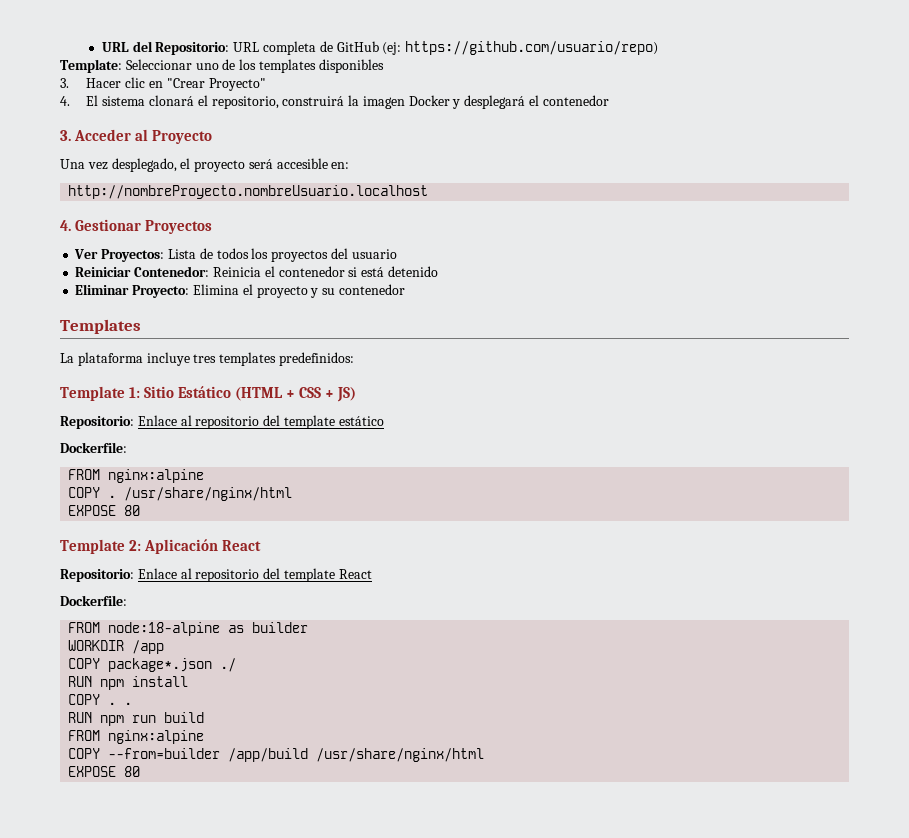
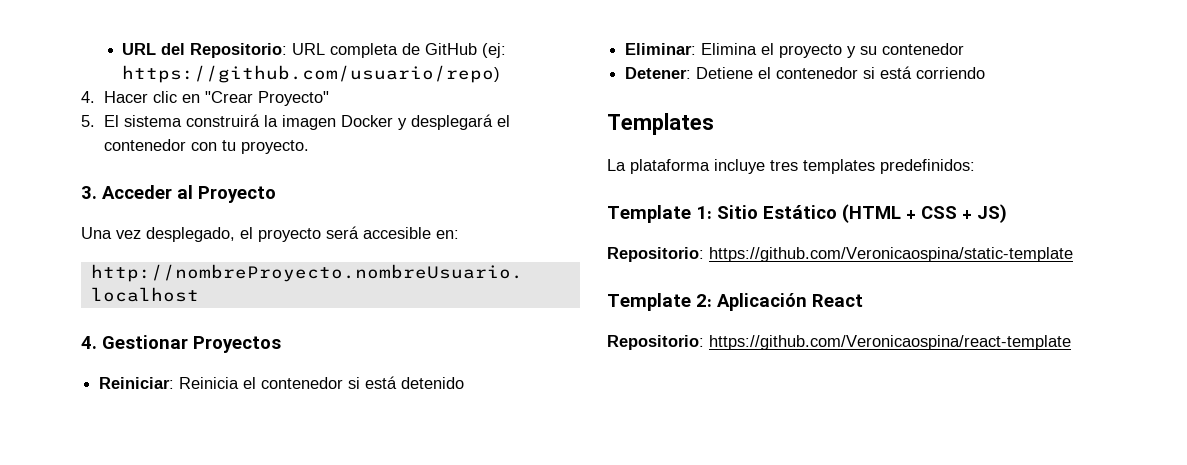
- Template: Seleccionar uno de los templates disponibles
- 3. Hacer clic en "Crear Proyecto"
+ 4. Hacer clic en "Crear Proyecto"
- 4. El sistema clonará el repositorio, construirá la imagen Docker y desplegará el contenedor
+ 5. El sistema construirá la imagen Docker y desplegará el contenedor con tu proyecto.
- Ver Proyectos: Lista de todos los proyectos del usuario
- Reiniciar Contenedor: Reinicia el contenedor si está detenido
+ Reiniciar: Reinicia el contenedor si está detenido
- Eliminar Proyecto: Elimina el proyecto y su contenedor
+ Eliminar: Elimina el proyecto y su contenedor
+ Detener: Detiene el contenedor si está corriendo
- Repositorio: Enlace al repositorio del template estático
- Dockerfile:
- FROM nginx:alpine
- COPY . /usr/share/nginx/html
- EXPOSE 80
+ Repositorio: https://github.com/Veronicaospina/static-template
- Repositorio: Enlace al repositorio del template React
- Dockerfile:
- FROM node:18-alpine as builder
- WORKDIR /app
- COPY package*.json ./
- RUN npm install
- COPY . .
- RUN npm run build
- FROM nginx:alpine
- COPY --from=builder /app/build /usr/share/nginx/html
- EXPOSE 80
+ Repositorio: https://github.com/Veronicaospina/react-template

